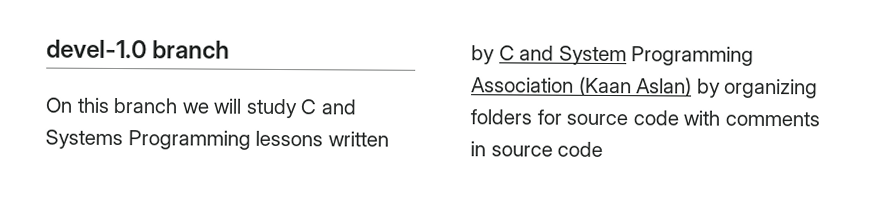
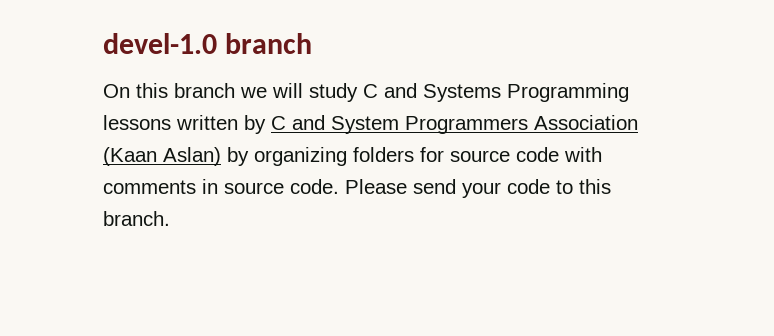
- On this branch we will study C and Systems Programming lessons written by C and System Programming Association (Kaan Aslan) by organizing folders for source code with comments in source code
+ On this branch we will study C and Systems Programming lessons written by C and System Programmers Association (Kaan Aslan) by organizing folders for source code with comments in source code. Please send your code to this branch.

